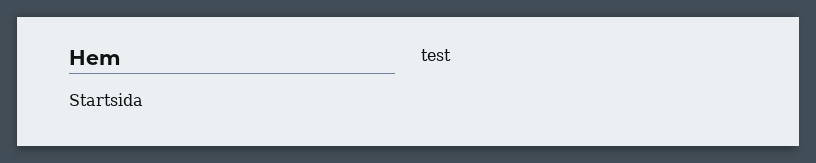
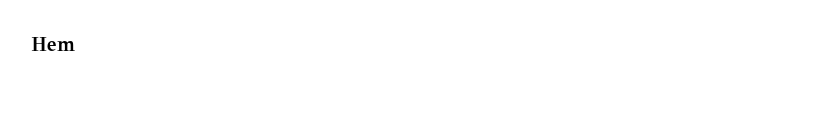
- Startsida
- test

